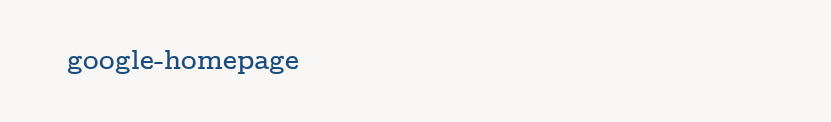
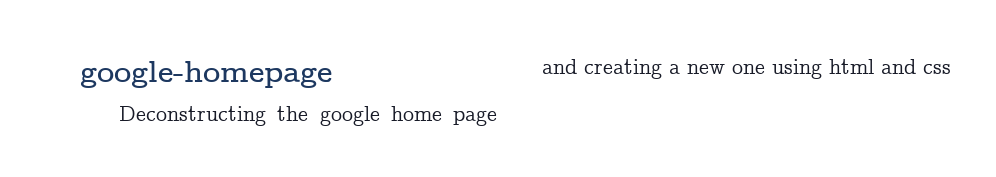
+ Deconstructing the google home page and creating a new one using html and css

